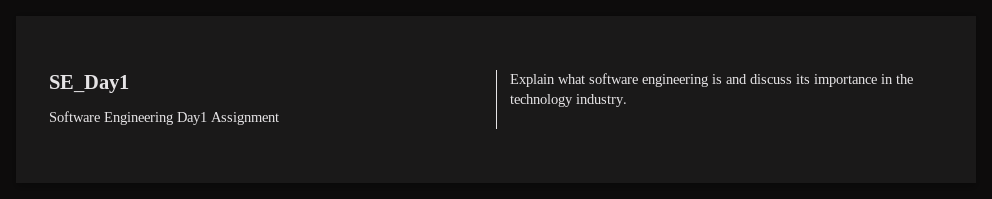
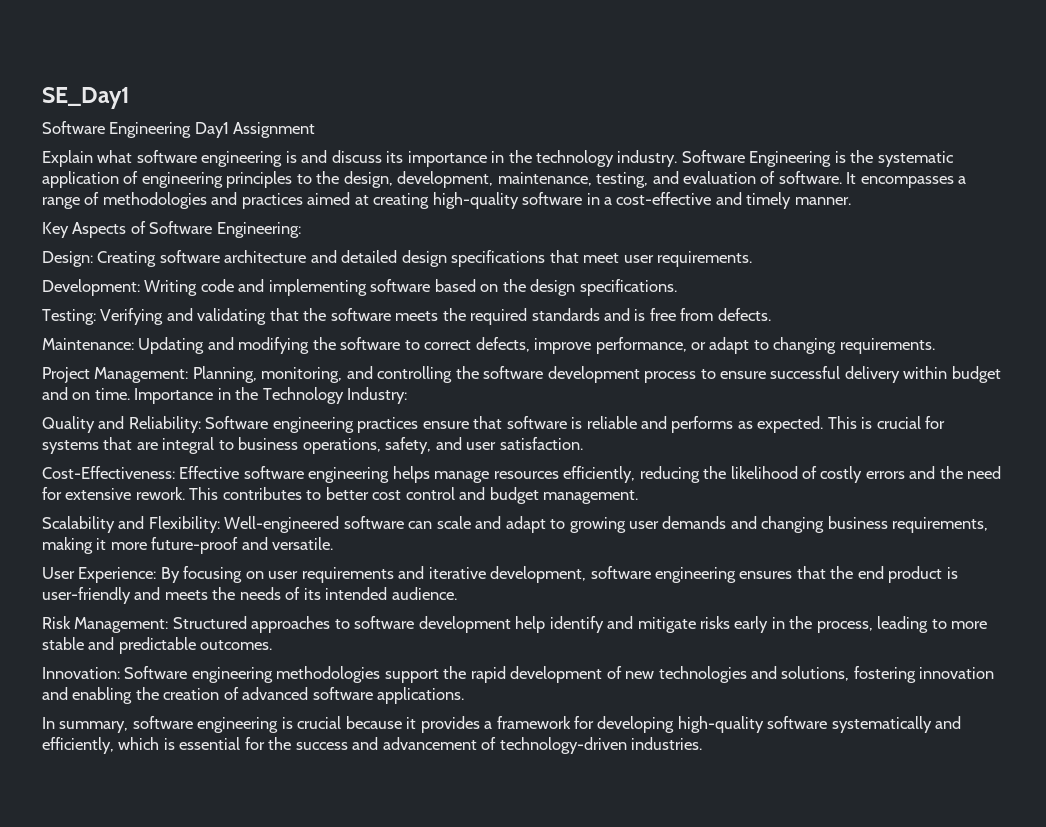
+ Software Engineering is the systematic application of engineering principles to the design, development, maintenance, testing, and evaluation of software. It encompasses a range of methodologies and practices aimed at creating high-quality software in a cost-effective and timely manner.
+ Key Aspects of Software Engineering:
+ Design: Creating software architecture and detailed design specifications that meet user requirements.
+ Development: Writing code and implementing software based on the design specifications.
+ Testing: Verifying and validating that the software meets the required standards and is free from defects.
+ Maintenance: Updating and modifying the software to correct defects, improve performance, or adapt to changing requirements.
+ Project Management: Planning, monitoring, and controlling the software development process to ensure successful delivery within budget and on time. Importance in the Technology Industry:
+ Quality and Reliability: Software engineering practices ensure that software is reliable and performs as expected. This is crucial for systems that are integral to business operations, safety, and user satisfaction.
+ Cost-Effectiveness: Effective software engineering helps manage resources efficiently, reducing the likelihood of costly errors and the need for extensive rework. This contributes to better cost control and budget management.
+ Scalability and Flexibility: Well-engineered software can scale and adapt to growing user demands and changing business requirements, making it more future-proof and versatile.
+ User Experience: By focusing on user requirements and iterative development, software engineering ensures that the end product is user-friendly and meets the needs of its intended audience.
+ Risk Management: Structured approaches to software development help identify and mitigate risks early in the process, leading to more stable and predictable outcomes.
+ Innovation: Software engineering methodologies support the rapid development of new technologies and solutions, fostering innovation and enabling the creation of advanced software applications.
+ In summary, software engineering is crucial because it provides a framework for developing high-quality software systematically and efficiently, which is essential for the success and advancement of technology-driven industries.

